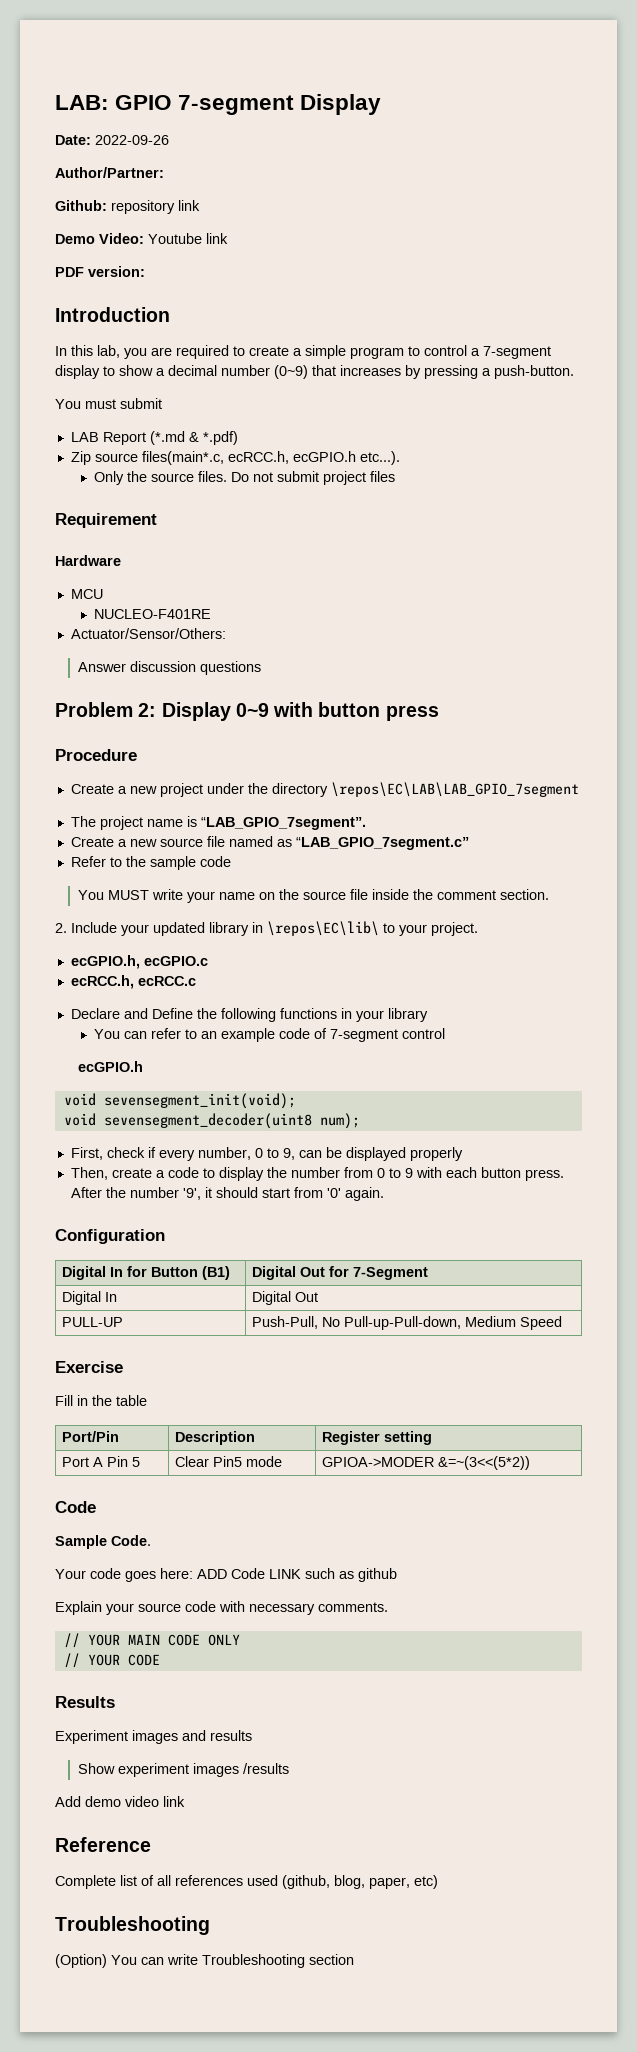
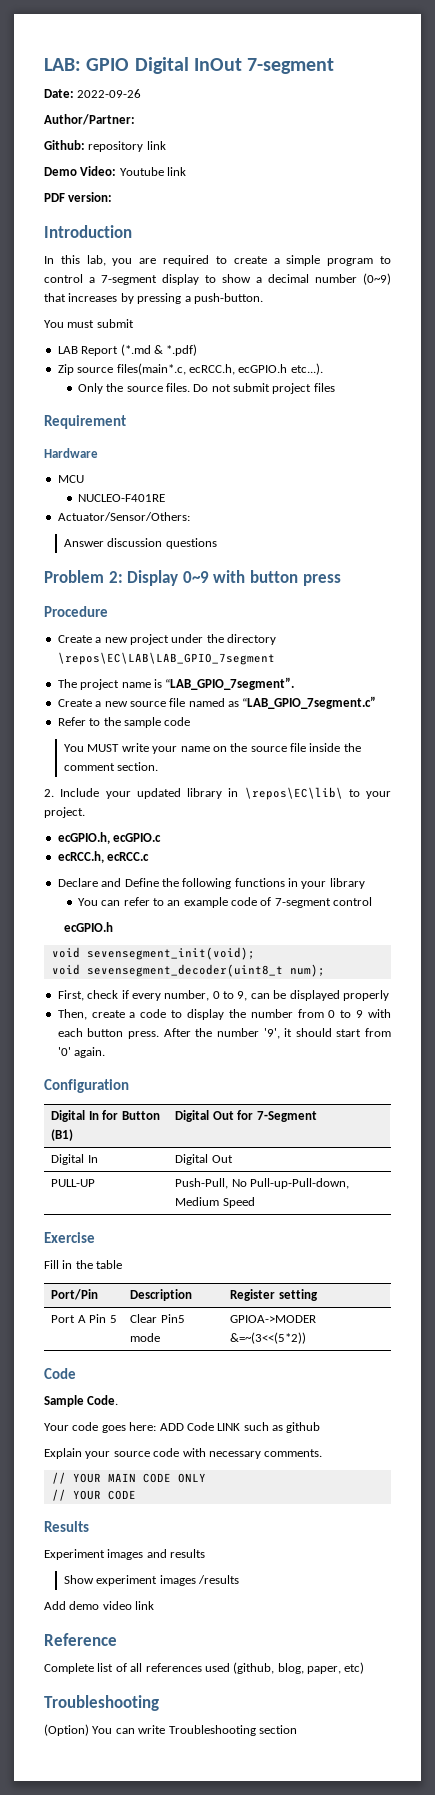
- LAB: GPIO 7-segment Display
+ LAB: GPIO Digital InOut 7-segment
- void sevensegment_decoder(uint8 num);
+ void sevensegment_decoder(uint8_t num);

